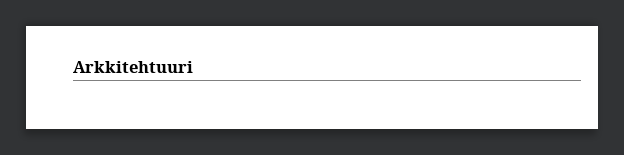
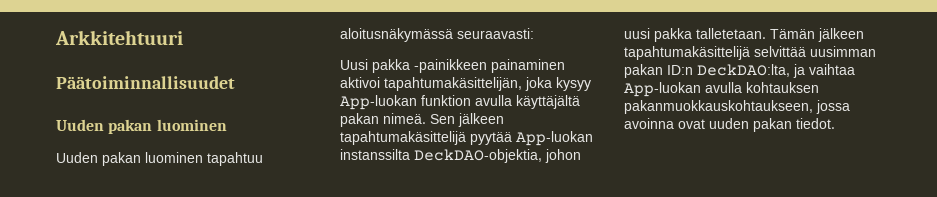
+ Päätoiminnallisuudet
+ Uuden pakan luominen
+ Uuden pakan luominen tapahtuu aloitusnäkymässä seuraavasti:
+ Uusi pakka -painikkeen painaminen aktivoi tapahtumakäsittelijän, joka kysyy App-luokan funktion avulla käyttäjältä pakan nimeä. Sen jälkeen tapahtumakäsittelijä pyytää App-luokan instanssilta DeckDAO-objektia, johon uusi pakka talletetaan. Tämän jälkeen tapahtumakäsittelijä selvittää uusimman pakan ID:n DeckDAO:lta, ja vaihtaa App-luokan avulla kohtauksen pakanmuokkauskohtaukseen, jossa avoinna ovat uuden pakan tiedot.

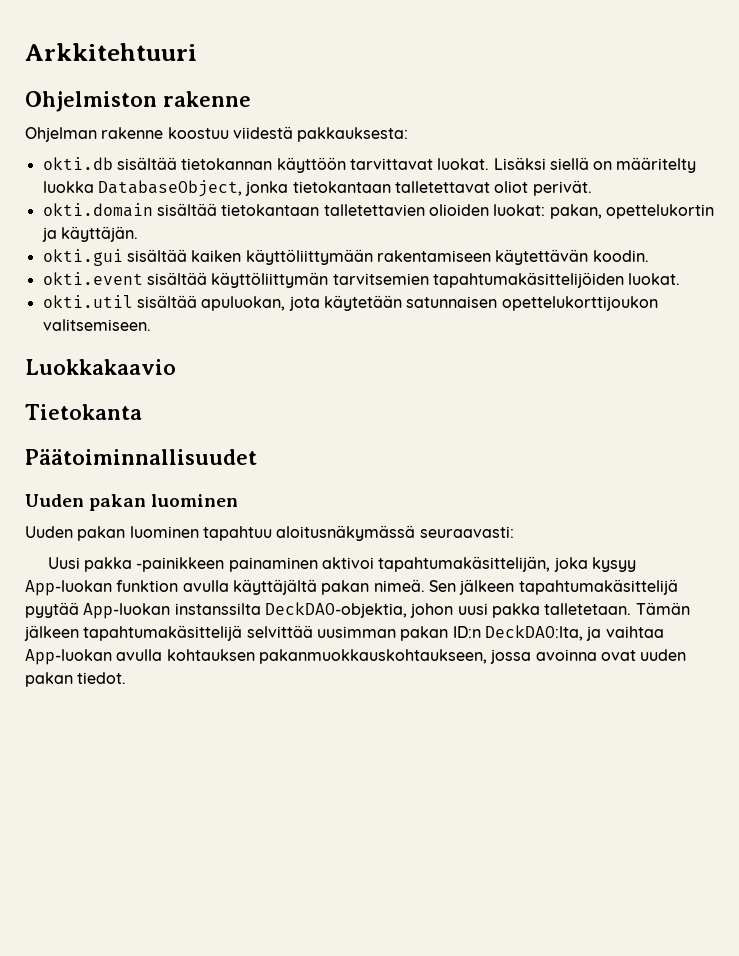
+ Ohjelmiston rakenne
+ Ohjelman rakenne koostuu viidestä pakkauksesta:
+ okti.db sisältää tietokannan käyttöön tarvittavat luokat. Lisäksi siellä on määritelty luokka DatabaseObject, jonka tietokantaan talletettavat oliot perivät.
+ okti.domain sisältää tietokantaan talletettavien olioiden luokat: pakan, opettelukortin ja käyttäjän.
+ okti.gui sisältää kaiken käyttöliittymään rakentamiseen käytettävän koodin.
+ okti.event sisältää käyttöliittymän tarvitsemien tapahtumakäsittelijöiden luokat.
+ okti.util sisältää apuluokan, jota käytetään satunnaisen opettelukorttijoukon valitsemiseen.
+ Luokkakaavio
+ Tietokanta

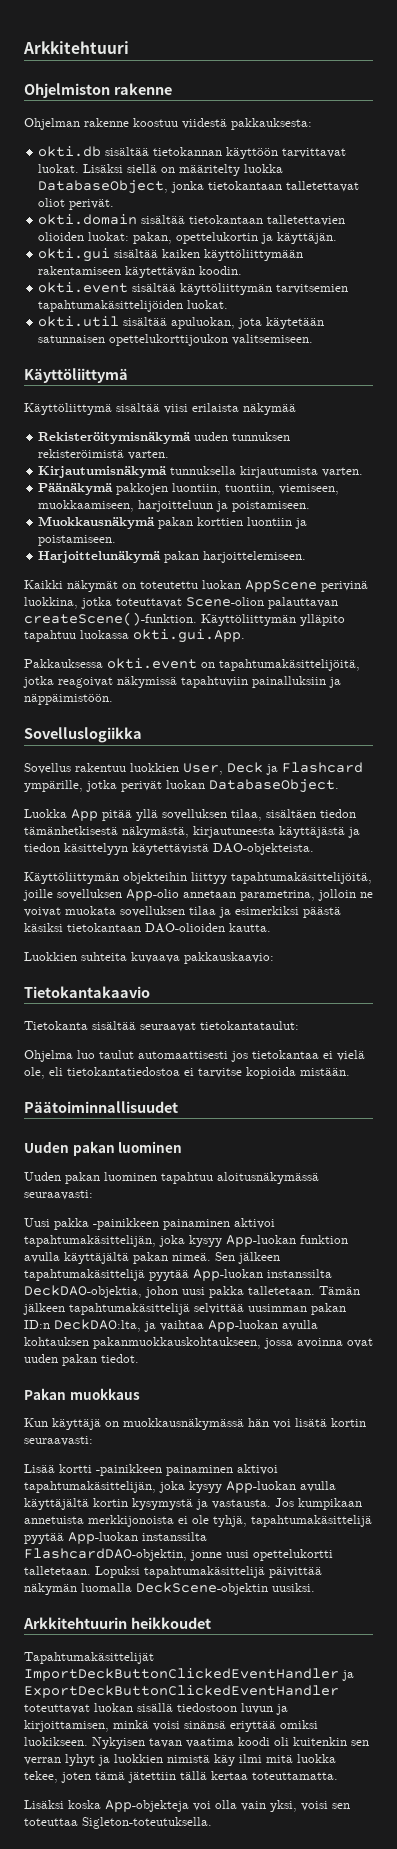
  okti.util sisältää apuluokan, jota käytetään satunnaisen opettelukorttijoukon valitsemiseen.
- Luokkakaavio
- Tietokanta
+ Käyttöliittymä
+ Käyttöliittymä sisältää viisi erilaista näkymää
+ Rekisteröitymisnäkymä uuden tunnuksen rekisteröimistä varten.
+ Kirjautumisnäkymä tunnuksella kirjautumista varten.
+ Päänäkymä pakkojen luontiin, tuontiin, viemiseen, muokkaamiseen, harjoitteluun ja poistamiseen.
+ Muokkausnäkymä pakan korttien luontiin ja poistamiseen.
+ Harjoittelunäkymä pakan harjoittelemiseen.
+ Kaikki näkymät on toteutettu luokan AppScene perivinä luokkina, jotka toteuttavat Scene-olion palauttavan createScene()-funktion. Käyttöliittymän ylläpito tapahtuu luokassa okti.gui.App.
+ Pakkauksessa okti.event on tapahtumakäsittelijöitä, jotka reagoivat näkymissä tapahtuviin painalluksiin ja näppäimistöön.
+ Sovelluslogiikka
+ Sovellus rakentuu luokkien User, Deck ja Flashcard ympärille, jotka perivät luokan DatabaseObject.
+ Luokka App pitää yllä sovelluksen tilaa, sisältäen tiedon tämänhetkisestä näkymästä, kirjautuneesta käyttäjästä ja tiedon käsittelyyn käytettävistä DAO-objekteista.
+ Käyttöliittymän objekteihin liittyy tapahtumakäsittelijöitä, joille sovelluksen App-olio annetaan parametrina, jolloin ne voivat muokata sovelluksen tilaa ja esimerkiksi päästä käsiksi tietokantaan DAO-olioiden kautta.
+ Luokkien suhteita kuvaava pakkauskaavio:
+ Tietokantakaavio
+ Tietokanta sisältää seuraavat tietokantataulut:
+ Ohjelma luo taulut automaattisesti jos tietokantaa ei vielä ole, eli tietokantatiedostoa ei tarvitse kopioida mistään.
+ Pakan muokkaus
+ Kun käyttäjä on muokkausnäkymässä hän voi lisätä kortin seuraavasti:
+ Lisää kortti -painikkeen painaminen aktivoi tapahtumakäsittelijän, joka kysyy App-luokan avulla käyttäjältä kortin kysymystä ja vastausta. Jos kumpikaan annetuista merkkijonoista ei ole tyhjä, tapahtumakäsittelijä pyytää App-luokan instanssilta FlashcardDAO-objektin, jonne uusi opettelukortti talletetaan. Lopuksi tapahtumakäsittelijä päivittää näkymän luomalla DeckScene-objektin uusiksi.
+ Arkkitehtuurin heikkoudet
+ Tapahtumakäsittelijät ImportDeckButtonClickedEventHandler ja ExportDeckButtonClickedEventHandler toteuttavat luokan sisällä tiedostoon luvun ja kirjoittamisen, minkä voisi sinänsä eriyttää omiksi luokikseen. Nykyisen tavan vaatima koodi oli kuitenkin sen verran lyhyt ja luokkien nimistä käy ilmi mitä luokka tekee, joten tämä jätettiin tällä kertaa toteuttamatta.
+ Lisäksi koska App-objekteja voi olla vain yksi, voisi sen toteuttaa Sigleton-toteutuksella.

